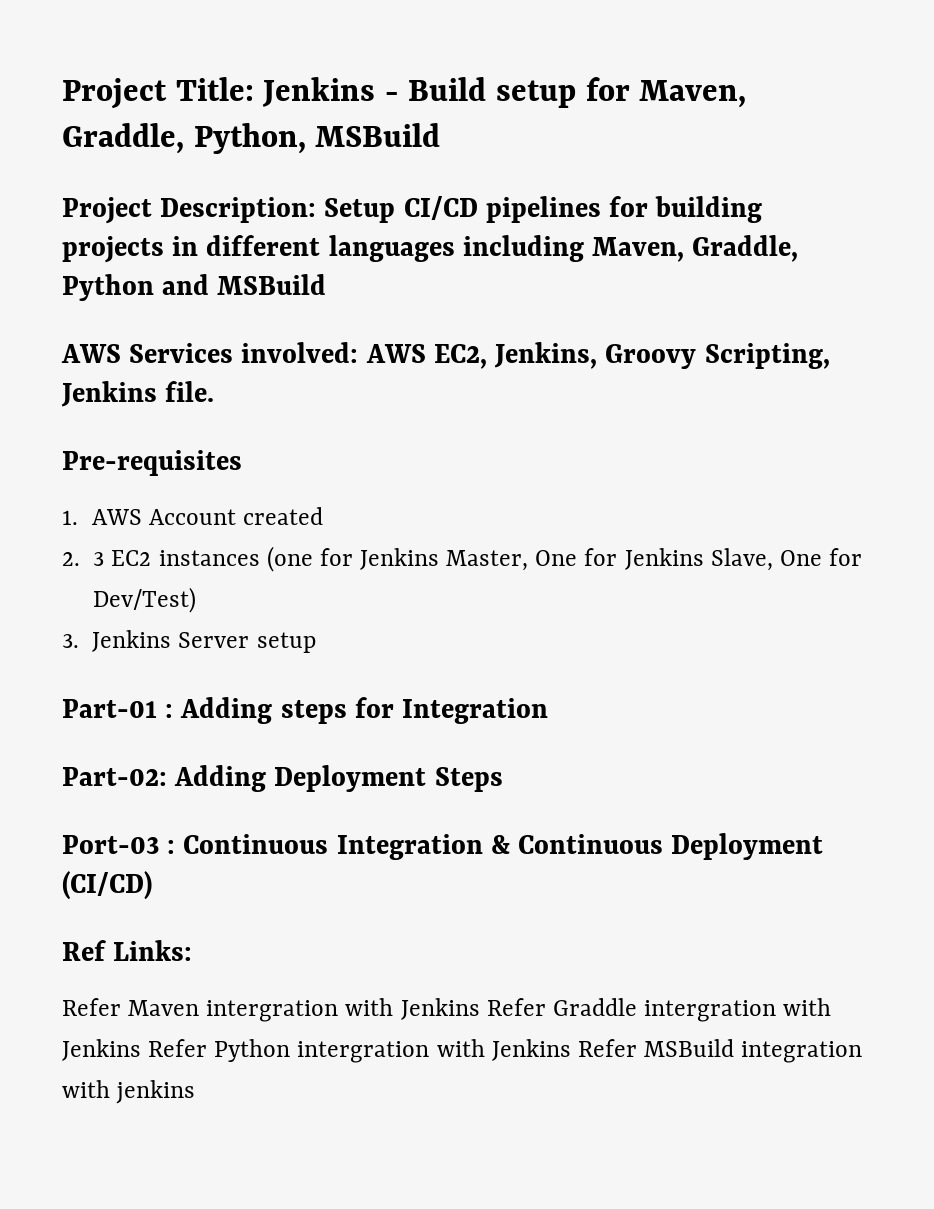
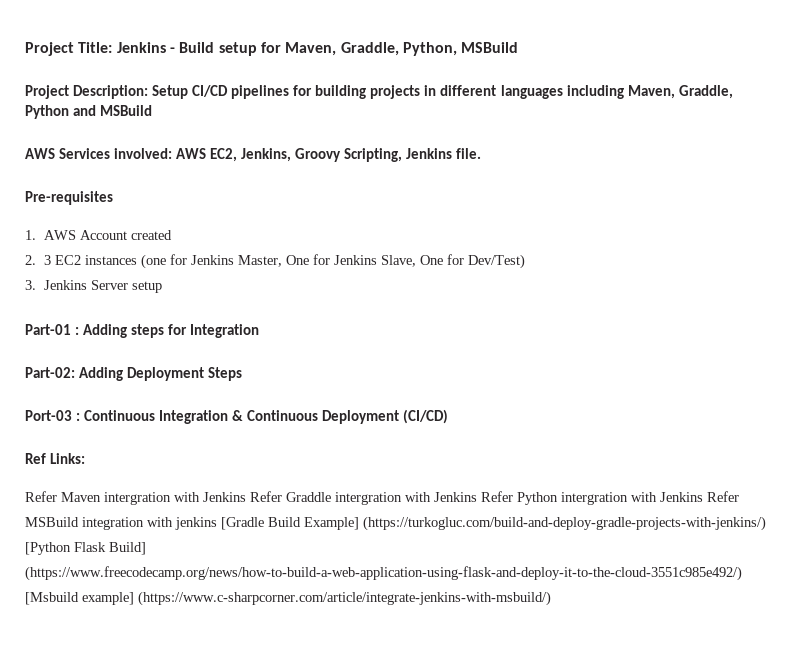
- Refer Maven intergration with Jenkins Refer Graddle intergration with Jenkins Refer Python intergration with Jenkins Refer MSBuild integration with jenkins
+ Refer Maven intergration with Jenkins Refer Graddle intergration with Jenkins Refer Python intergration with Jenkins Refer MSBuild integration with jenkins [Gradle Build Example] (https://turkogluc.com/build-and-deploy-gradle-projects-with-jenkins/) [Python Flask Build] (https://www.freecodecamp.org/news/how-to-build-a-web-application-using-flask-and-deploy-it-to-the-cloud-3551c985e492/) [Msbuild example] (https://www.c-sharpcorner.com/article/integrate-jenkins-with-msbuild/)

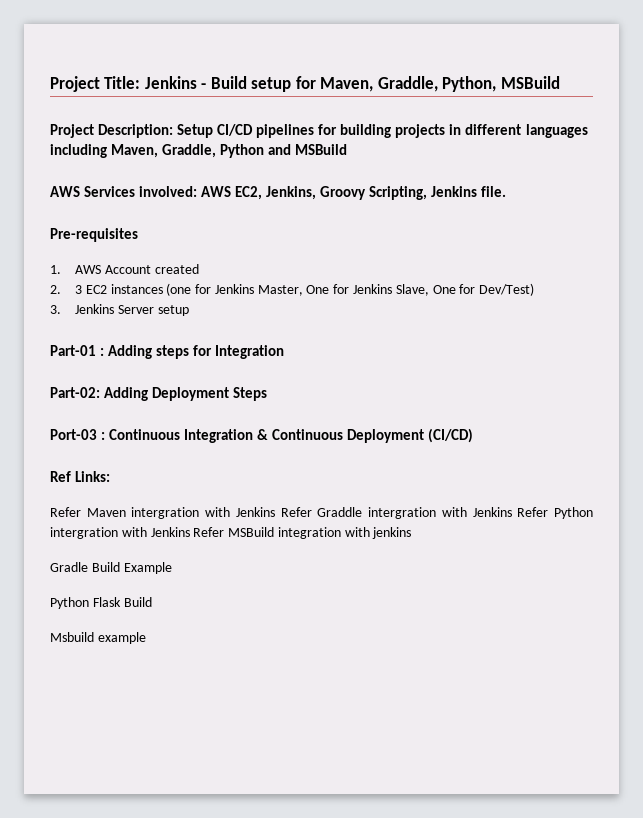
- Refer Maven intergration with Jenkins Refer Graddle intergration with Jenkins Refer Python intergration with Jenkins Refer MSBuild integration with jenkins [Gradle Build Example] (https://turkogluc.com/build-and-deploy-gradle-projects-with-jenkins/) [Python Flask Build] (https://www.freecodecamp.org/news/how-to-build-a-web-application-using-flask-and-deploy-it-to-the-cloud-3551c985e492/) [Msbuild example] (https://www.c-sharpcorner.com/article/integrate-jenkins-with-msbuild/)
+ Refer Maven intergration with Jenkins Refer Graddle intergration with Jenkins Refer Python intergration with Jenkins Refer MSBuild integration with jenkins
+ Gradle Build Example
+ Python Flask Build
+ Msbuild example

